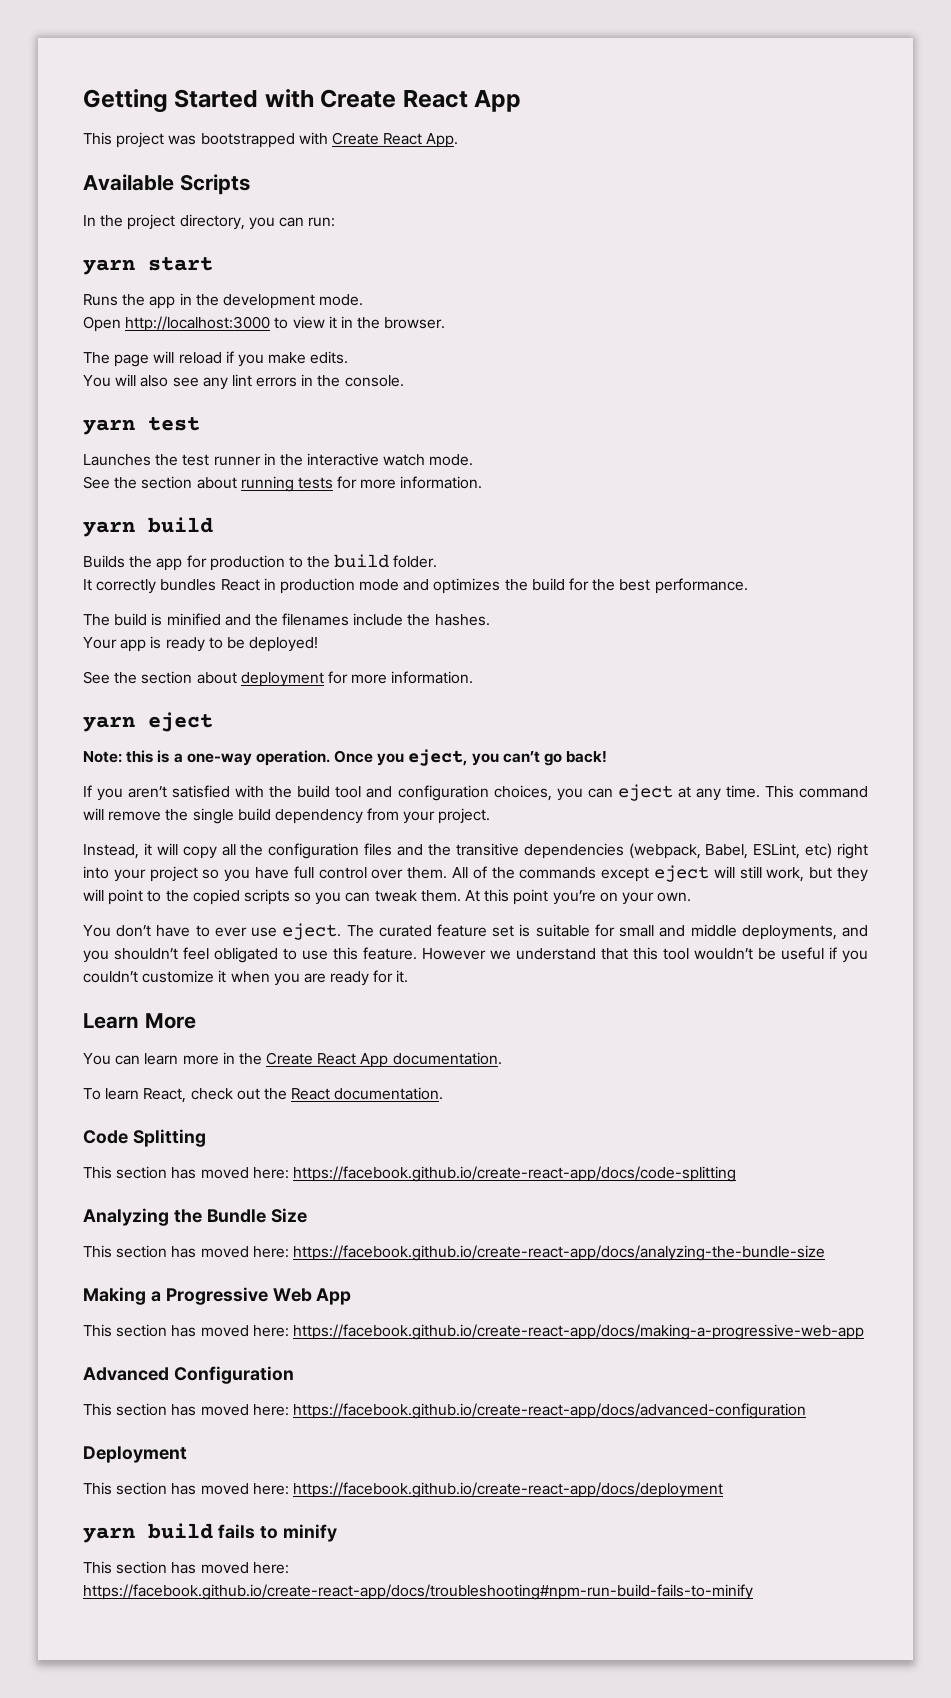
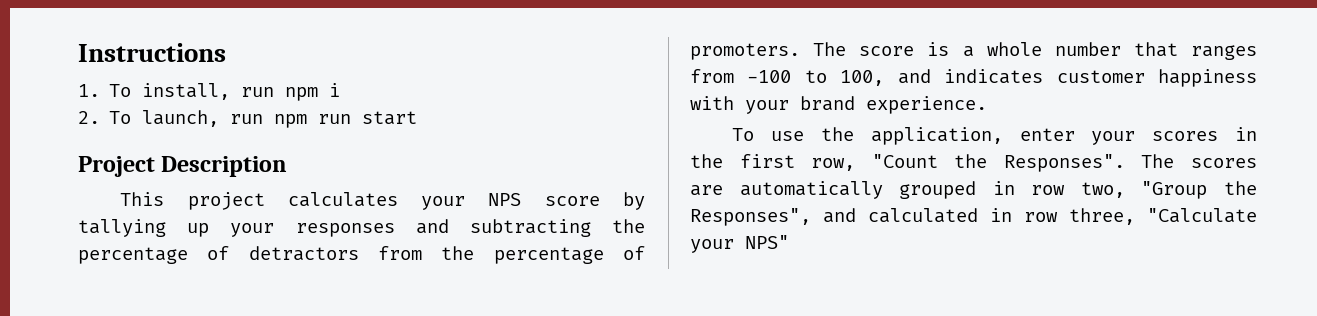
- Getting Started with Create React App
- This project was bootstrapped with Create React App.
- Available Scripts
- In the project directory, you can run:
- yarn start
- Runs the app in the development mode.
- Open http://localhost:3000 to view it in the browser.
- The page will reload if you make edits.
- You will also see any lint errors in the console.
- yarn test
- Launches the test runner in the interactive watch mode.
- See the section about running tests for more information.
- yarn build
- Builds the app for production to the build folder.
- It correctly bundles React in production mode and optimizes the build for the best performance.
- The build is minified and the filenames include the hashes.
- Your app is ready to be deployed!
- See the section about deployment for more information.
- yarn eject
- Note: this is a one-way operation. Once you eject, you can’t go back!
- If you aren’t satisfied with the build tool and configuration choices, you can eject at any time. This command will remove the single build dependency from your project.
- Instead, it will copy all the configuration files and the transitive dependencies (webpack, Babel, ESLint, etc) right into your project so you have full control over them. All of the commands except eject will still work, but they will point to the copied scripts so you can tweak them. At this point you’re on your own.
- You don’t have to ever use eject. The curated feature set is suitable for small and middle deployments, and you shouldn’t feel obligated to use this feature. However we understand that this tool wouldn’t be useful if you couldn’t customize it when you are ready for it.
- Learn More
- You can learn more in the Create React App documentation.
- To learn React, check out the React documentation.
- Code Splitting
- This section has moved here: https://facebook.github.io/create-react-app/docs/code-splitting
- Analyzing the Bundle Size
- This section has moved here: https://facebook.github.io/create-react-app/docs/analyzing-the-bundle-size
- Making a Progressive Web App
- This section has moved here: https://facebook.github.io/create-react-app/docs/making-a-progressive-web-app
- Advanced Configuration
- This section has moved here: https://facebook.github.io/create-react-app/docs/advanced-configuration
- Deployment
- This section has moved here: https://facebook.github.io/create-react-app/docs/deployment
- yarn build fails to minify
- This section has moved here: https://facebook.github.io/create-react-app/docs/troubleshooting#npm-run-build-fails-to-minify
+ Instructions
+ 1. To install, run npm i
+ 2. To launch, run npm run start
+ Project Description
+ This project calculates your NPS score by tallying up your responses and subtracting the percentage of detractors from the percentage of promoters. The score is a whole number that ranges from -100 to 100, and indicates customer happiness with your brand experience.
+ To use the application, enter your scores in the first row, "Count the Responses". The scores are automatically grouped in row two, "Group the Responses", and calculated in row three, "Calculate your NPS"

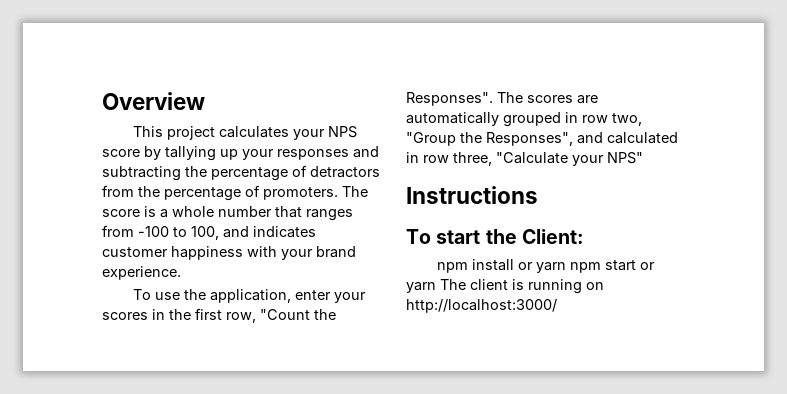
- Instructions
- 1. To install, run npm i
- 2. To launch, run npm run start
- Project Description
+ Overview
+ Instructions
+ To start the Client:
+ npm install or yarn npm start or yarn The client is running on http://localhost:3000/

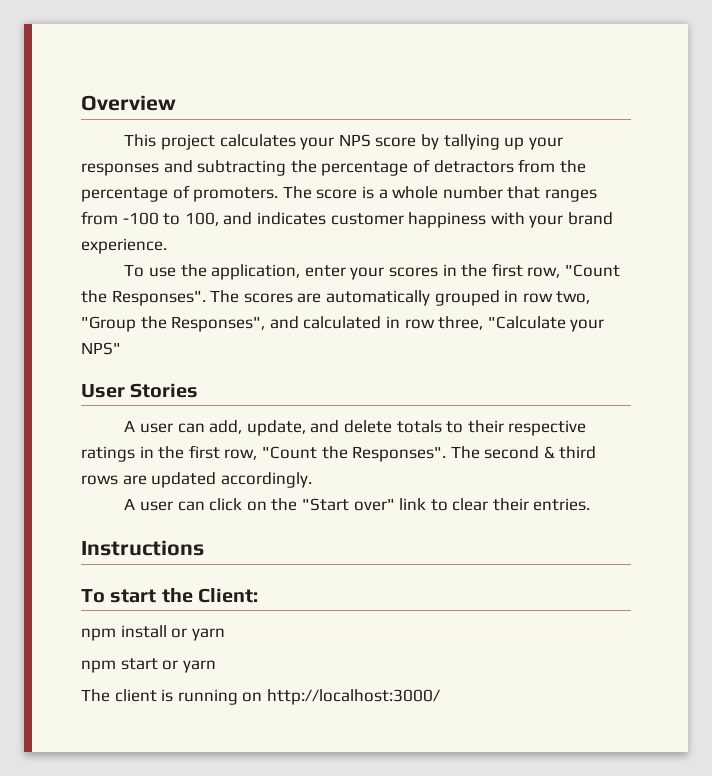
+ User Stories
+ A user can add, update, and delete totals to their respective ratings in the first row, "Count the Responses". The second & third rows are updated accordingly.
+ A user can click on the "Start over" link to clear their entries.
- npm install or yarn npm start or yarn The client is running on http://localhost:3000/
+ npm install or yarn
+ npm start or yarn
+ The client is running on http://localhost:3000/

